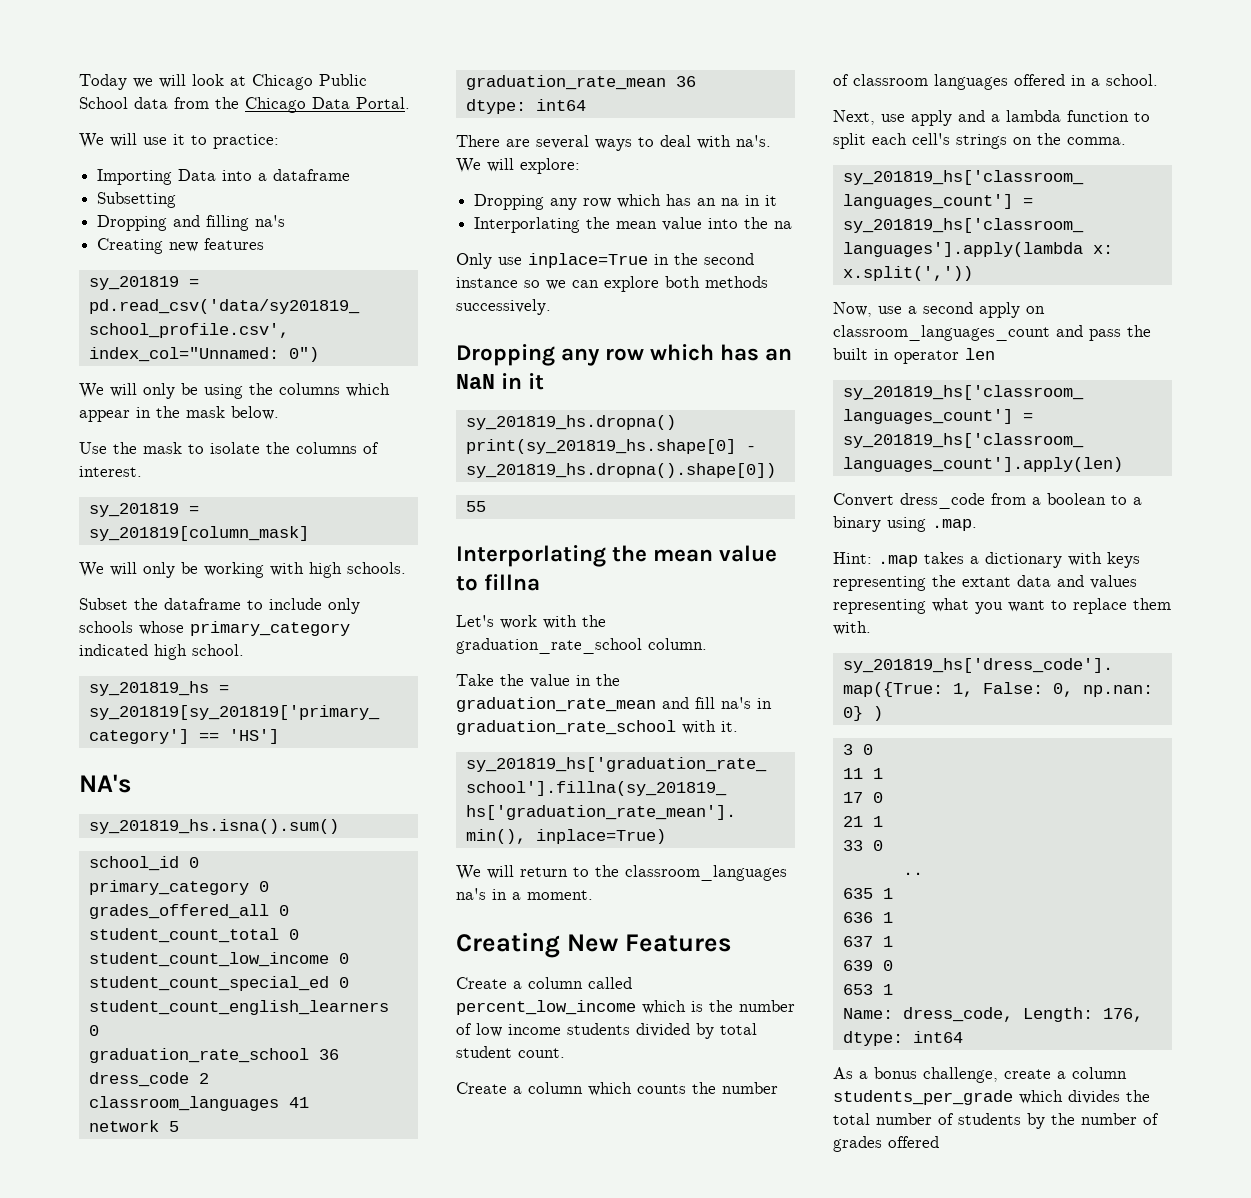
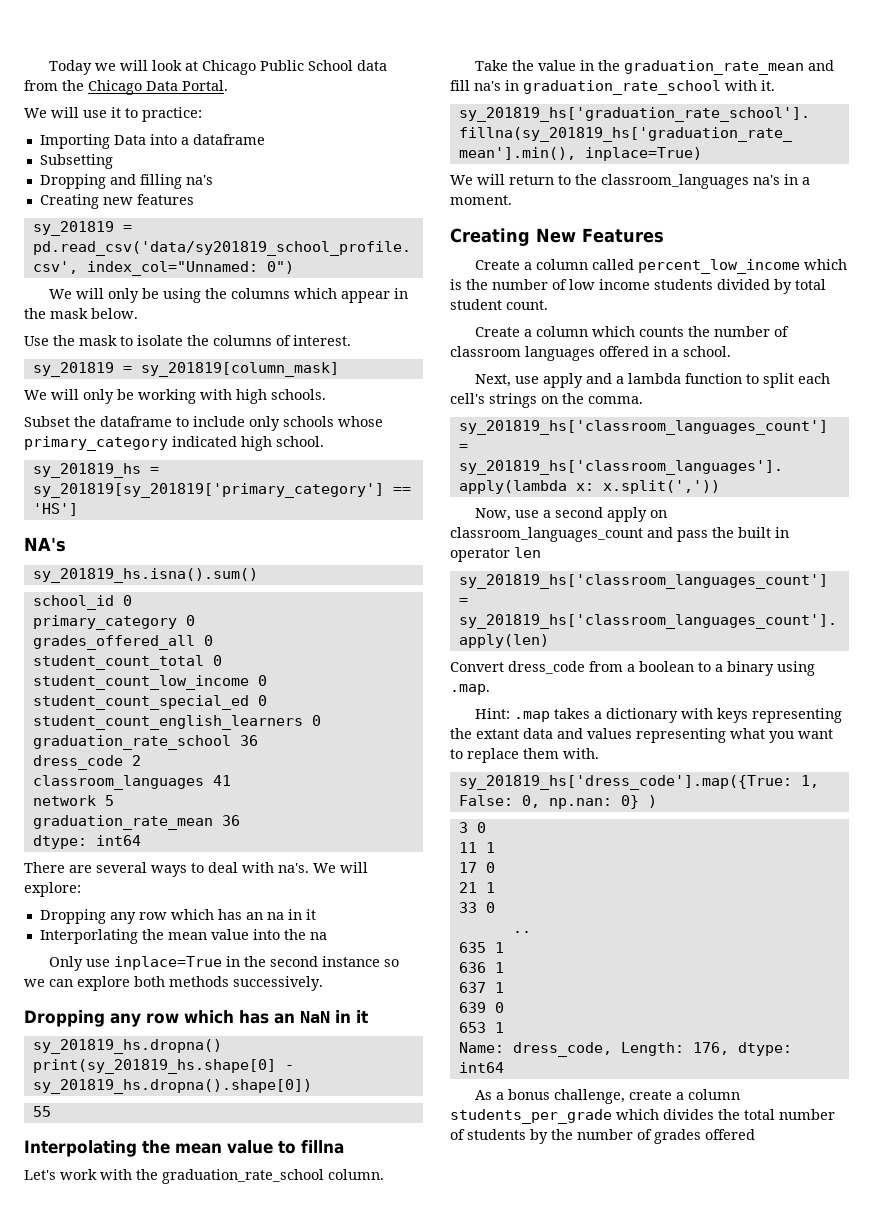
- Interporlating the mean value to fillna
+ Interpolating the mean value to fillna

